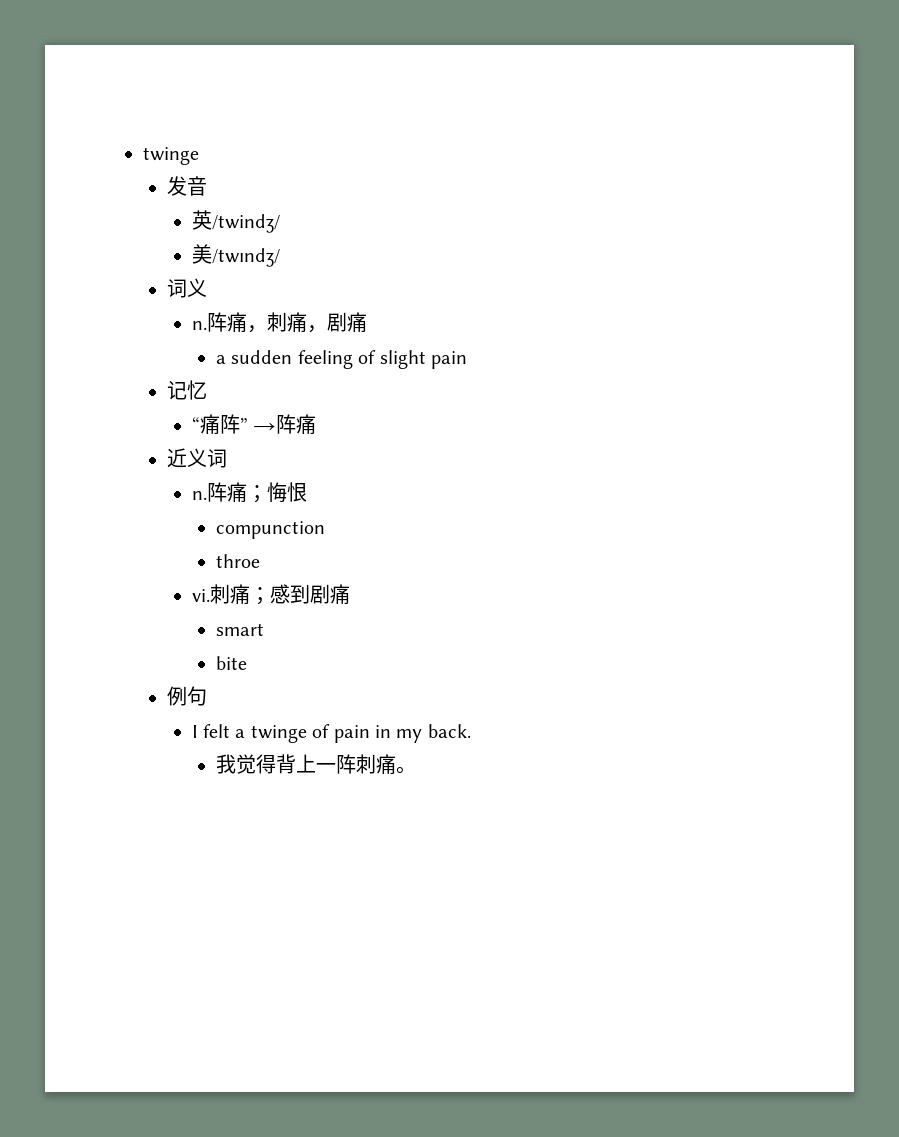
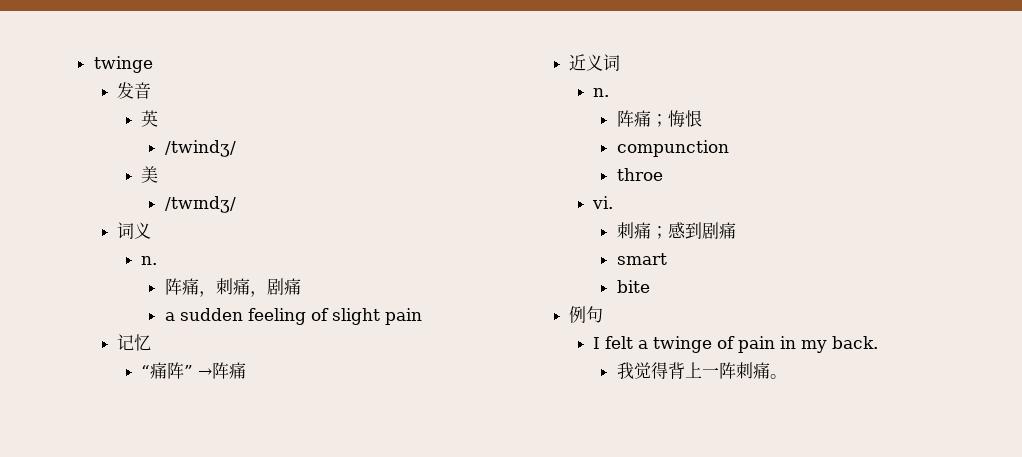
- 英/twindʒ/
+ 英
+ /twindʒ/
- 美/twɪndʒ/
+ 美
+ /twɪndʒ/
  词义
- n.阵痛，刺痛，剧痛
+ n.
+ 阵痛，刺痛，剧痛
  近义词
- n.阵痛；悔恨
+ n.
+ 阵痛；悔恨
- vi.刺痛；感到剧痛
+ vi.
+ 刺痛；感到剧痛

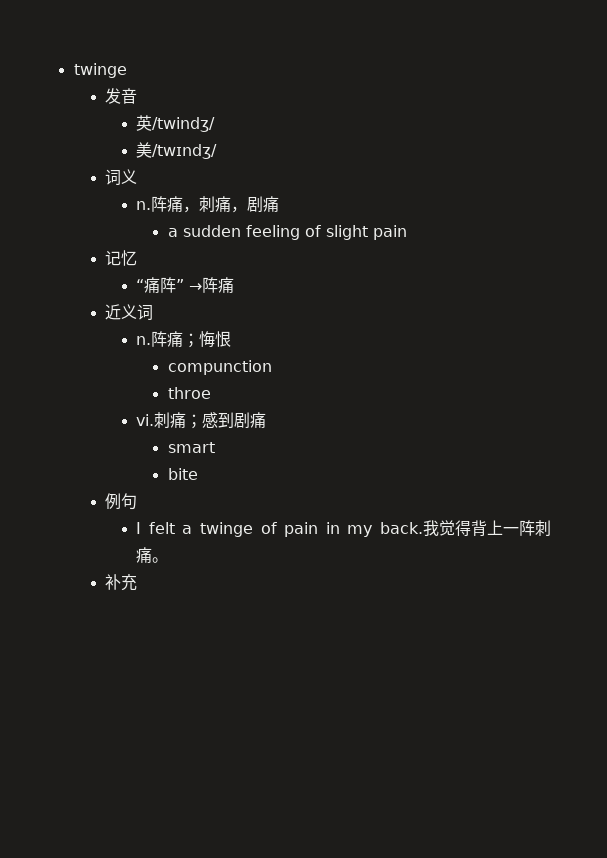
- 英
- /twindʒ/
+ 英/twindʒ/
- 美
- /twɪndʒ/
+ 美/twɪndʒ/
  词义
- n.
- 阵痛，刺痛，剧痛
+ n.阵痛，刺痛，剧痛
  近义词
- n.
- 阵痛；悔恨
+ n.阵痛；悔恨
- vi.
- 刺痛；感到剧痛
+ vi.刺痛；感到剧痛
- I felt a twinge of pain in my back.
- 我觉得背上一阵刺痛。
+ I felt a twinge of pain in my back.我觉得背上一阵刺痛。
+ 补充

